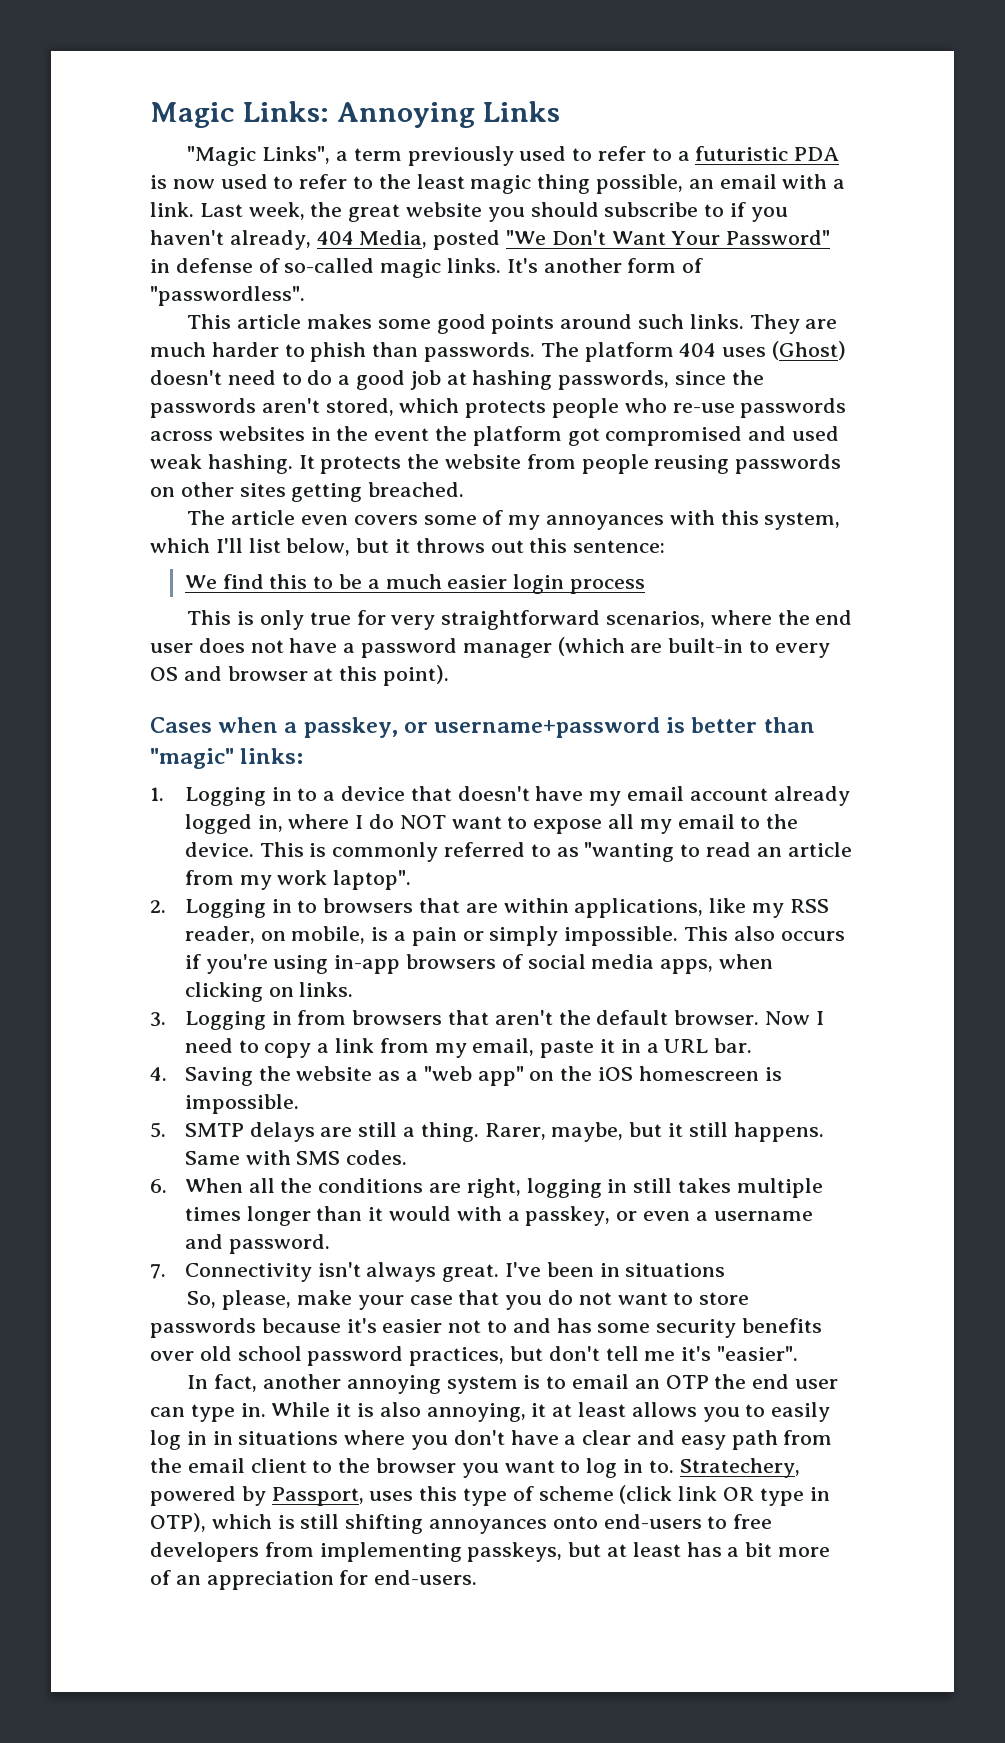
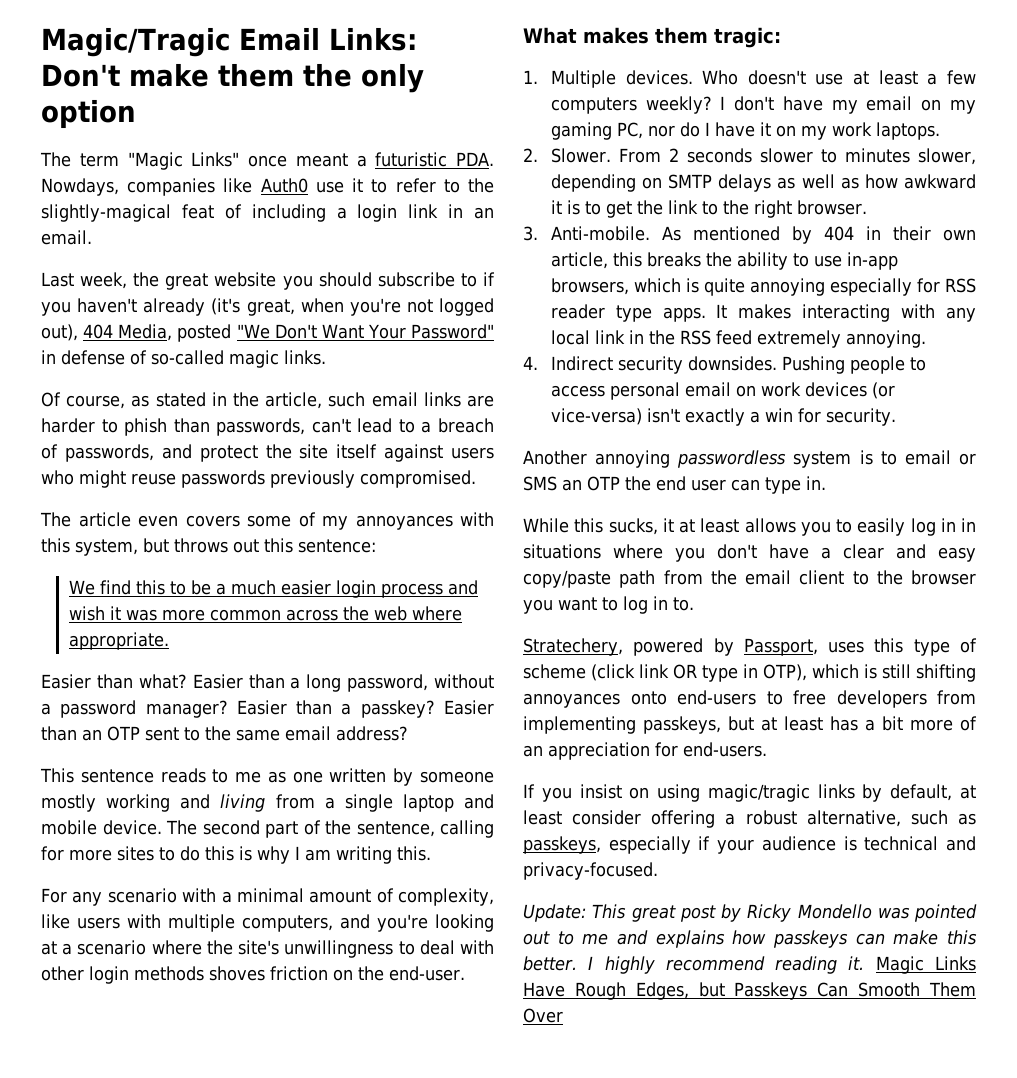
- Magic Links: Annoying Links
- "Magic Links", a term previously used to refer to a futuristic PDA is now used to refer to the least magic thing possible, an email with a link. Last week, the great website you should subscribe to if you haven't already, 404 Media, posted "We Don't Want Your Password" in defense of so-called magic links. It's another form of "passwordless".
- This article makes some good points around such links. They are much harder to phish than passwords. The platform 404 uses (Ghost) doesn't need to do a good job at hashing passwords, since the passwords aren't stored, which protects people who re-use passwords across websites in the event the platform got compromised and used weak hashing. It protects the website from people reusing passwords on other sites getting breached.
+ Magic/Tragic Email Links: Don't make them the only option
+ The term "Magic Links" once meant a futuristic PDA. Nowdays, companies like Auth0 use it to refer to the slightly-magical feat of including a login link in an email.
+ Last week, the great website you should subscribe to if you haven't already (it's great, when you're not logged out), 404 Media, posted "We Don't Want Your Password" in defense of so-called magic links.
+ Of course, as stated in the article, such email links are harder to phish than passwords, can't lead to a breach of passwords, and protect the site itself against users who might reuse passwords previously compromised.
- The article even covers some of my annoyances with this system, which I'll list below, but it throws out this sentence:
+ The article even covers some of my annoyances with this system, but throws out this sentence:
- We find this to be a much easier login process
- This is only true for very straightforward scenarios, where the end user does not have a password manager (which are built-in to every OS and browser at this point).
- Cases when a passkey, or username+password is better than "magic" links:
- 1. Logging in to a device that doesn't have my email account already logged in, where I do NOT want to expose all my email to the device. This is commonly referred to as "wanting to read an article from my work laptop".
- 2. Logging in to browsers that are within applications, like my RSS reader, on mobile, is a pain or simply impossible. This also occurs if you're using in-app browsers of social media apps, when clicking on links.
- 3. Logging in from browsers that aren't the default browser. Now I need to copy a link from my email, paste it in a URL bar.
- 4. Saving the website as a "web app" on the iOS homescreen is impossible.
- 5. SMTP delays are still a thing. Rarer, maybe, but it still happens. Same with SMS codes.
- 6. When all the conditions are right, logging in still takes multiple times longer than it would with a passkey, or even a username and password.
- 7. Connectivity isn't always great. I've been in situations
- So, please, make your case that you do not want to store passwords because it's easier not to and has some security benefits over old school password practices, but don't tell me it's "easier".
- In fact, another annoying system is to email an OTP the end user can type in. While it is also annoying, it at least allows you to easily log in in situations where you don't have a clear and easy path from the email client to the browser you want to log in to. Stratechery, powered by Passport, uses this type of scheme (click link OR type in OTP), which is still shifting annoyances onto end-users to free developers from implementing passkeys, but at least has a bit more of an appreciation for end-users.
+ We find this to be a much easier login process and wish it was more common across the web where appropriate.
+ Easier than what? Easier than a long password, without a password manager? Easier than a passkey? Easier than an OTP sent to the same email address?
+ This sentence reads to me as one written by someone mostly working and living from a single laptop and mobile device. The second part of the sentence, calling for more sites to do this is why I am writing this.
+ For any scenario with a minimal amount of complexity, like users with multiple computers, and you're looking at a scenario where the site's unwillingness to deal with other login methods shoves friction on the end-user.
+ What makes them tragic:
+ 1. Multiple devices. Who doesn't use at least a few computers weekly? I don't have my email on my gaming PC, nor do I have it on my work laptops.
+ 2. Slower. From 2 seconds slower to minutes slower, depending on SMTP delays as well as how awkward it is to get the link to the right browser.
+ 3. Anti-mobile. As mentioned by 404 in their own article, this breaks the ability to use in-app browsers, which is quite annoying especially for RSS reader type apps. It makes interacting with any local link in the RSS feed extremely annoying.
+ 4. Indirect security downsides. Pushing people to access personal email on work devices (or vice-versa) isn't exactly a win for security.
+ Another annoying passwordless system is to email or SMS an OTP the end user can type in.
+ While this sucks, it at least allows you to easily log in in situations where you don't have a clear and easy copy/paste path from the email client to the browser you want to log in to.
+ Stratechery, powered by Passport, uses this type of scheme (click link OR type in OTP), which is still shifting annoyances onto end-users to free developers from implementing passkeys, but at least has a bit more of an appreciation for end-users.
+ If you insist on using magic/tragic links by default, at least consider offering a robust alternative, such as passkeys, especially if your audience is technical and privacy-focused.
+ Update: This great post by Ricky Mondello was pointed out to me and explains how passkeys can make this better. I highly recommend reading it. Magic Links Have Rough Edges, but Passkeys Can Smooth Them Over

